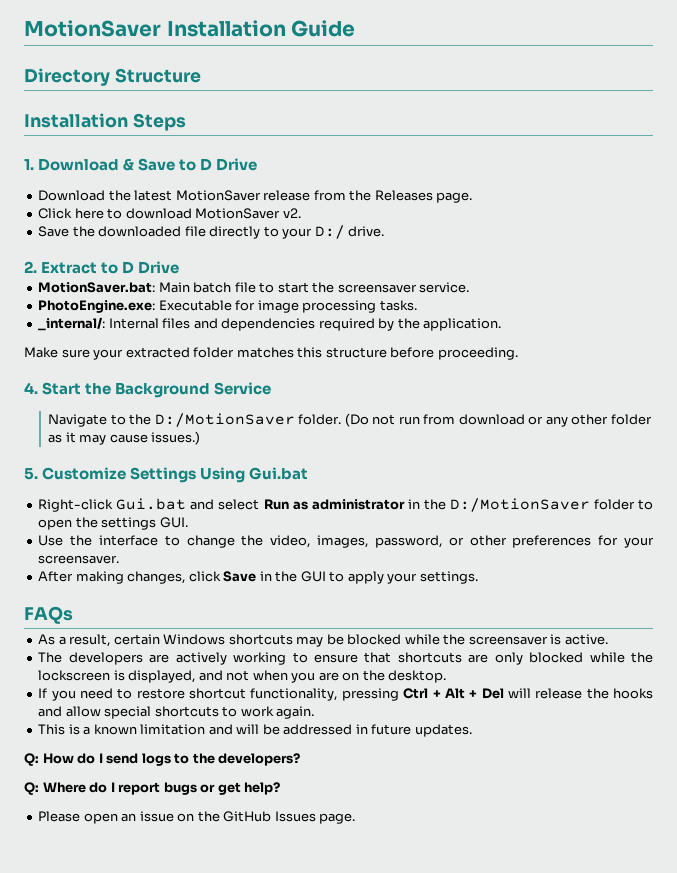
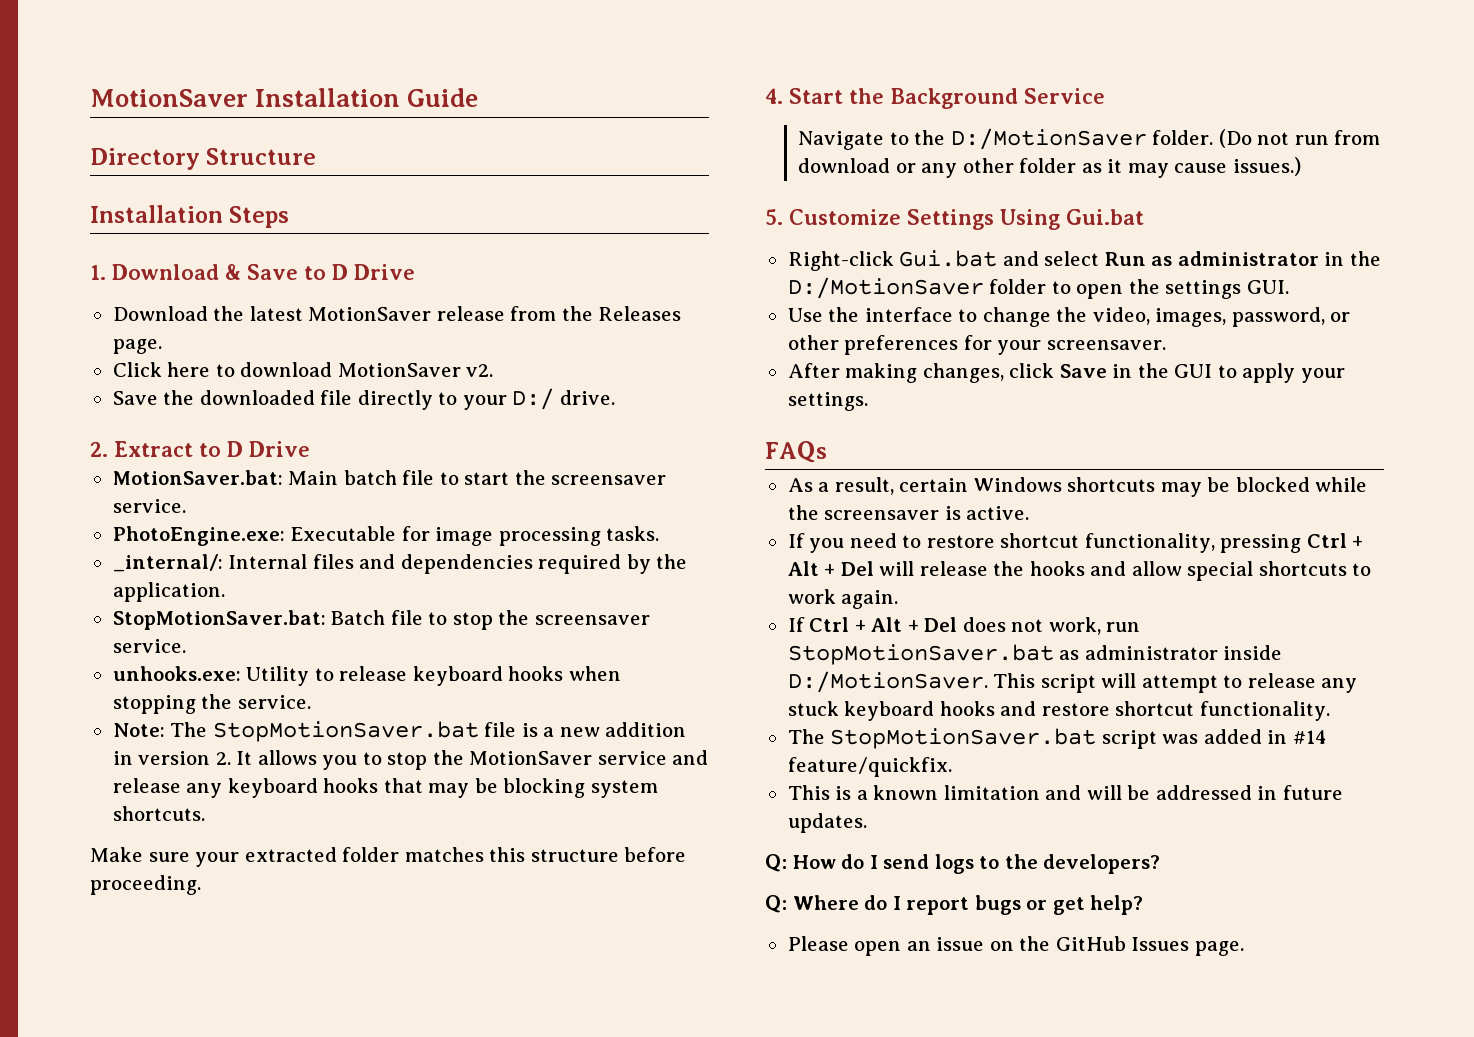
+ StopMotionSaver.bat: Batch file to stop the screensaver service.
+ unhooks.exe: Utility to release keyboard hooks when stopping the service.
+ Note: The StopMotionSaver.bat file is a new addition in version 2. It allows you to stop the MotionSaver service and release any keyboard hooks that may be blocking system shortcuts.
- The developers are actively working to ensure that shortcuts are only blocked while the lockscreen is displayed, and not when you are on the desktop.
+ If Ctrl + Alt + Del does not work, run StopMotionSaver.bat as administrator inside D:/MotionSaver. This script will attempt to release any stuck keyboard hooks and restore shortcut functionality.
+ The StopMotionSaver.bat script was added in #14 feature/quickfix.

